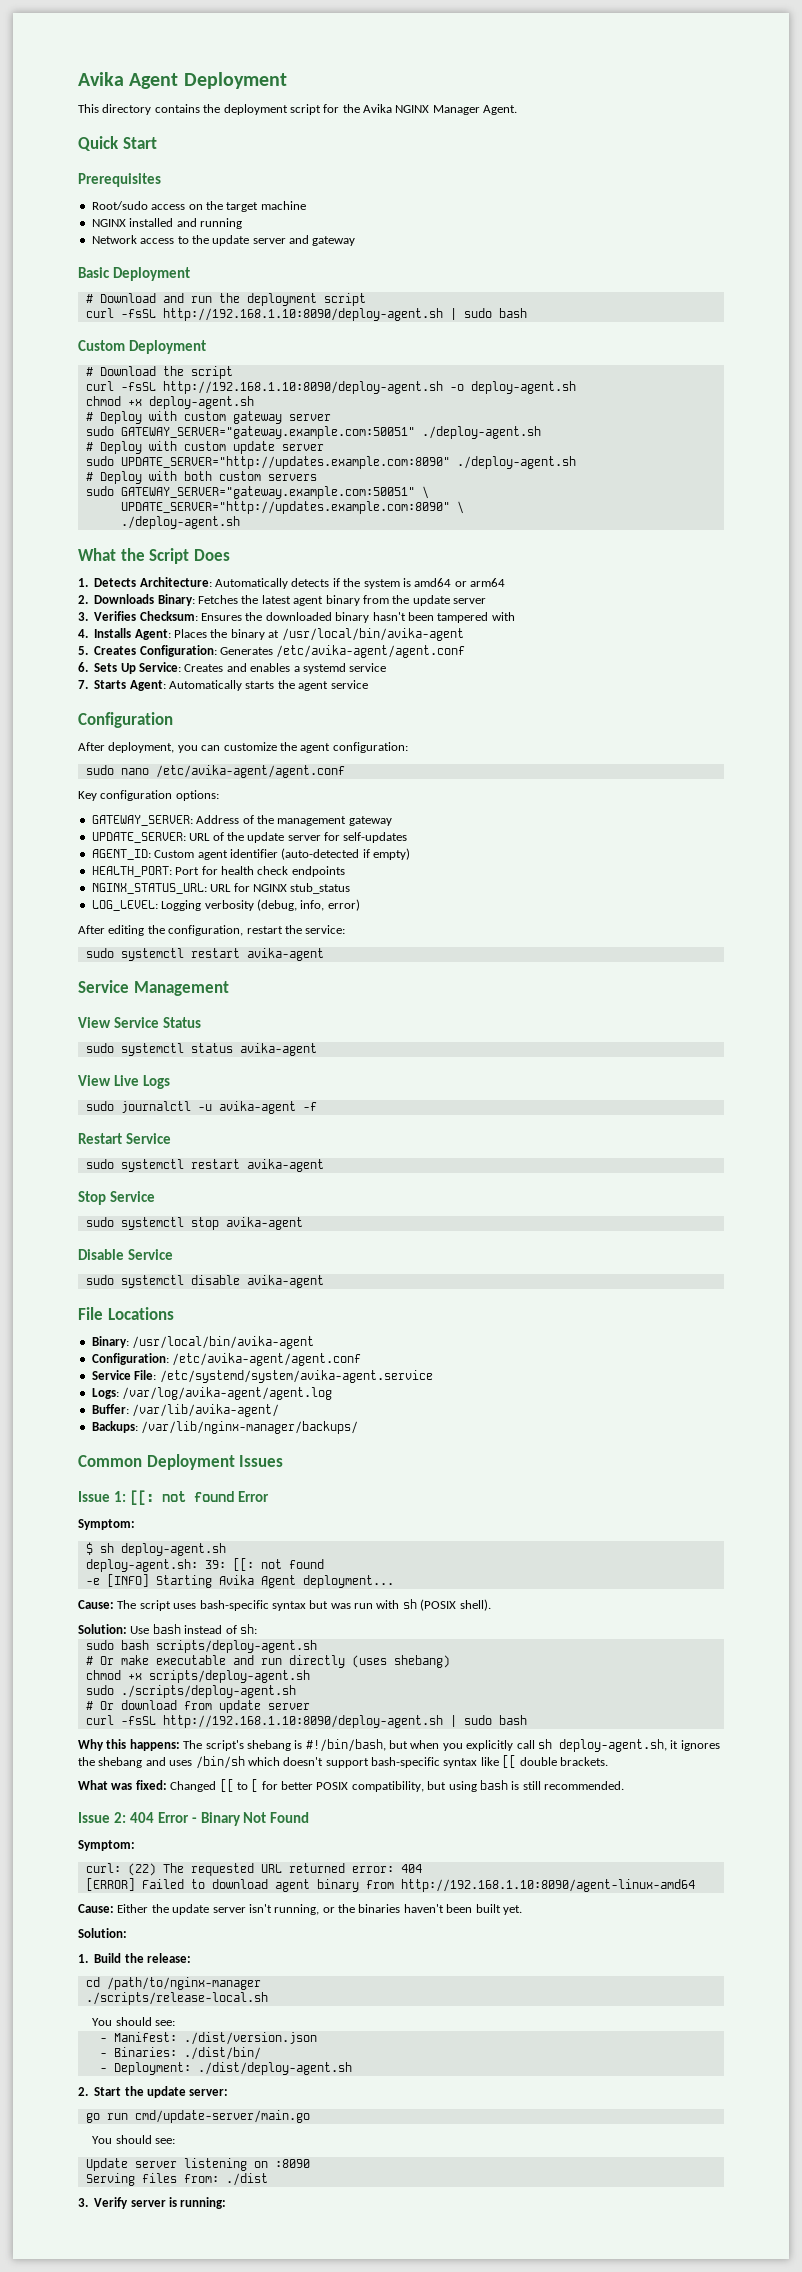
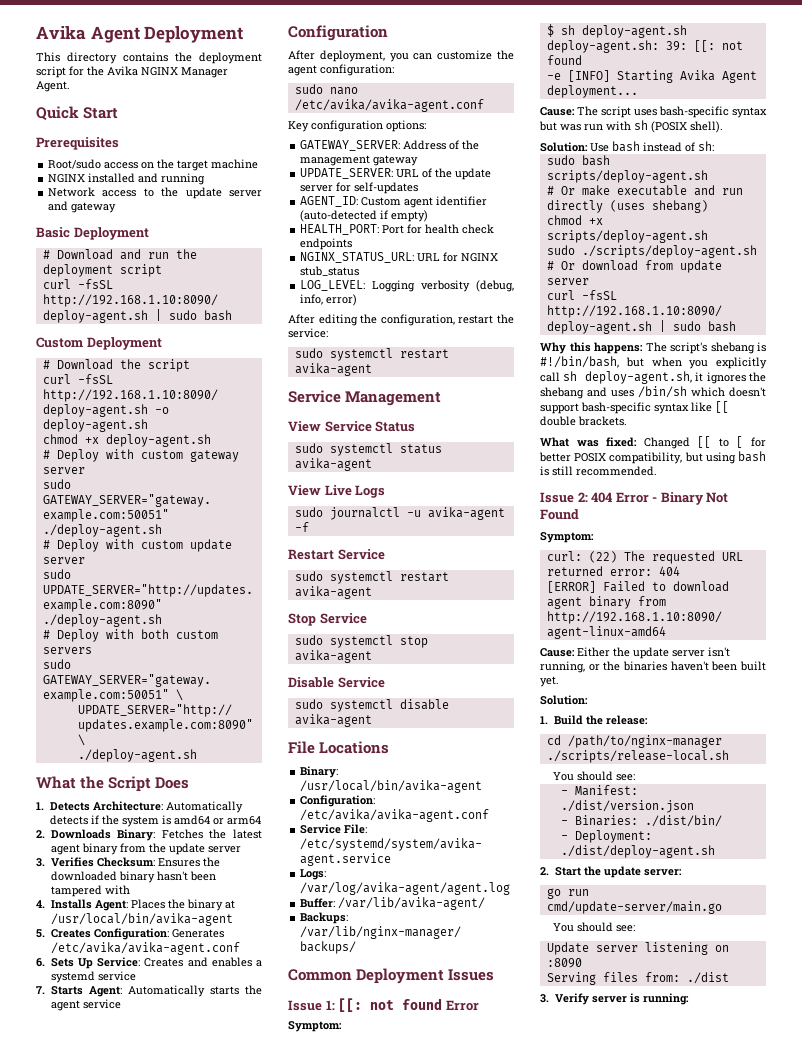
- 5. Creates Configuration: Generates /etc/avika-agent/agent.conf
+ 5. Creates Configuration: Generates /etc/avika/avika-agent.conf
- sudo nano /etc/avika-agent/agent.conf
+ sudo nano /etc/avika/avika-agent.conf
- Configuration: /etc/avika-agent/agent.conf
+ Configuration: /etc/avika/avika-agent.conf

